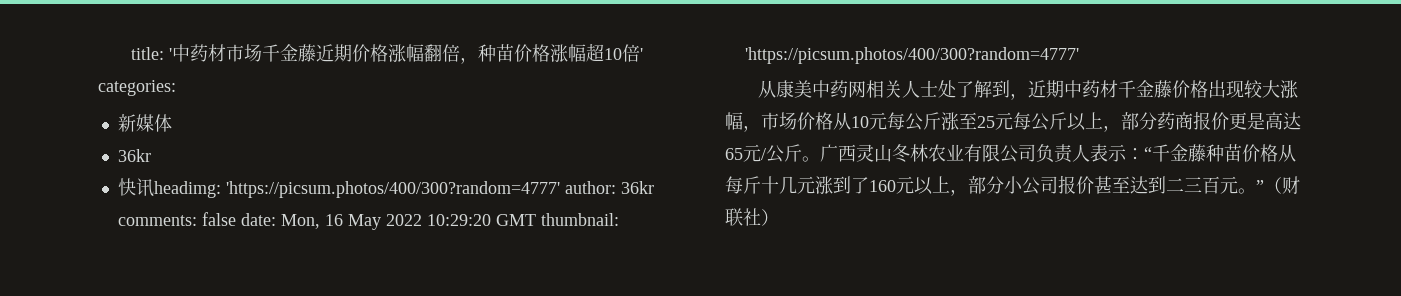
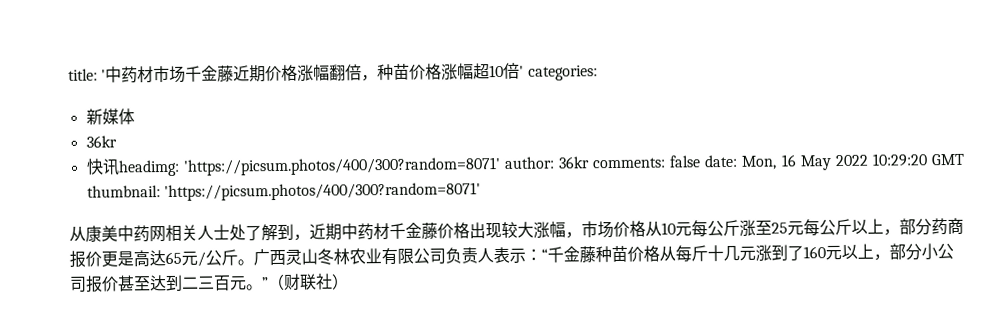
- 快讯headimg: 'https://picsum.photos/400/300?random=4777' author: 36kr comments: false date: Mon, 16 May 2022 10:29:20 GMT thumbnail: 'https://picsum.photos/400/300?random=4777'
+ 快讯headimg: 'https://picsum.photos/400/300?random=8071' author: 36kr comments: false date: Mon, 16 May 2022 10:29:20 GMT thumbnail: 'https://picsum.photos/400/300?random=8071'

